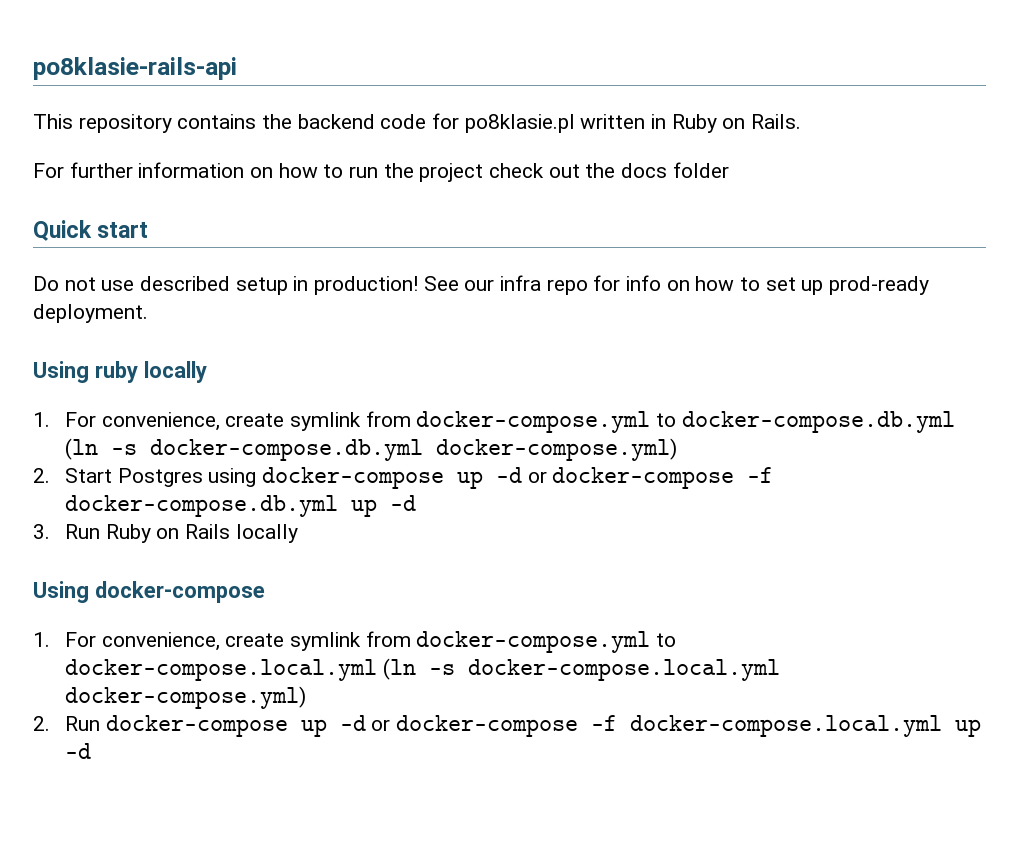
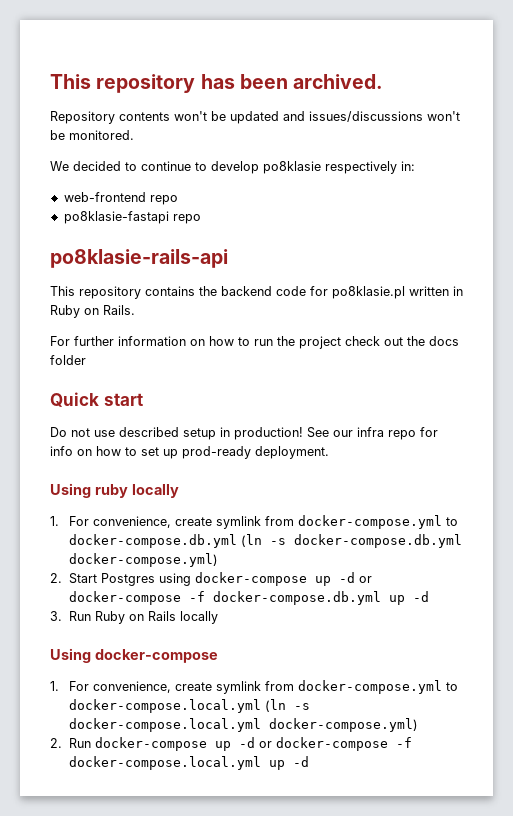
+ This repository has been archived.
+ Repository contents won't be updated and issues/discussions won't be monitored.
+ We decided to continue to develop po8klasie respectively in:
+ web-frontend repo
+ po8klasie-fastapi repo

